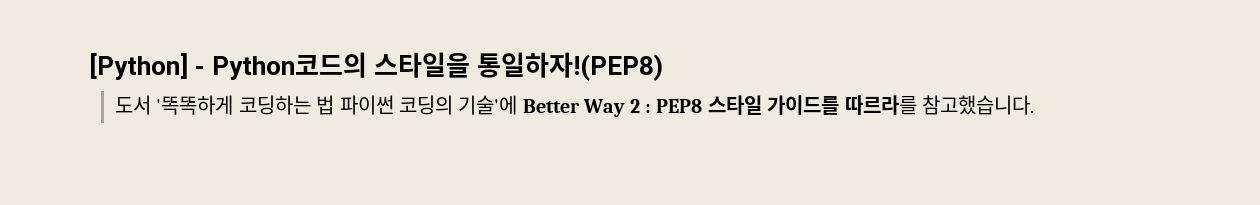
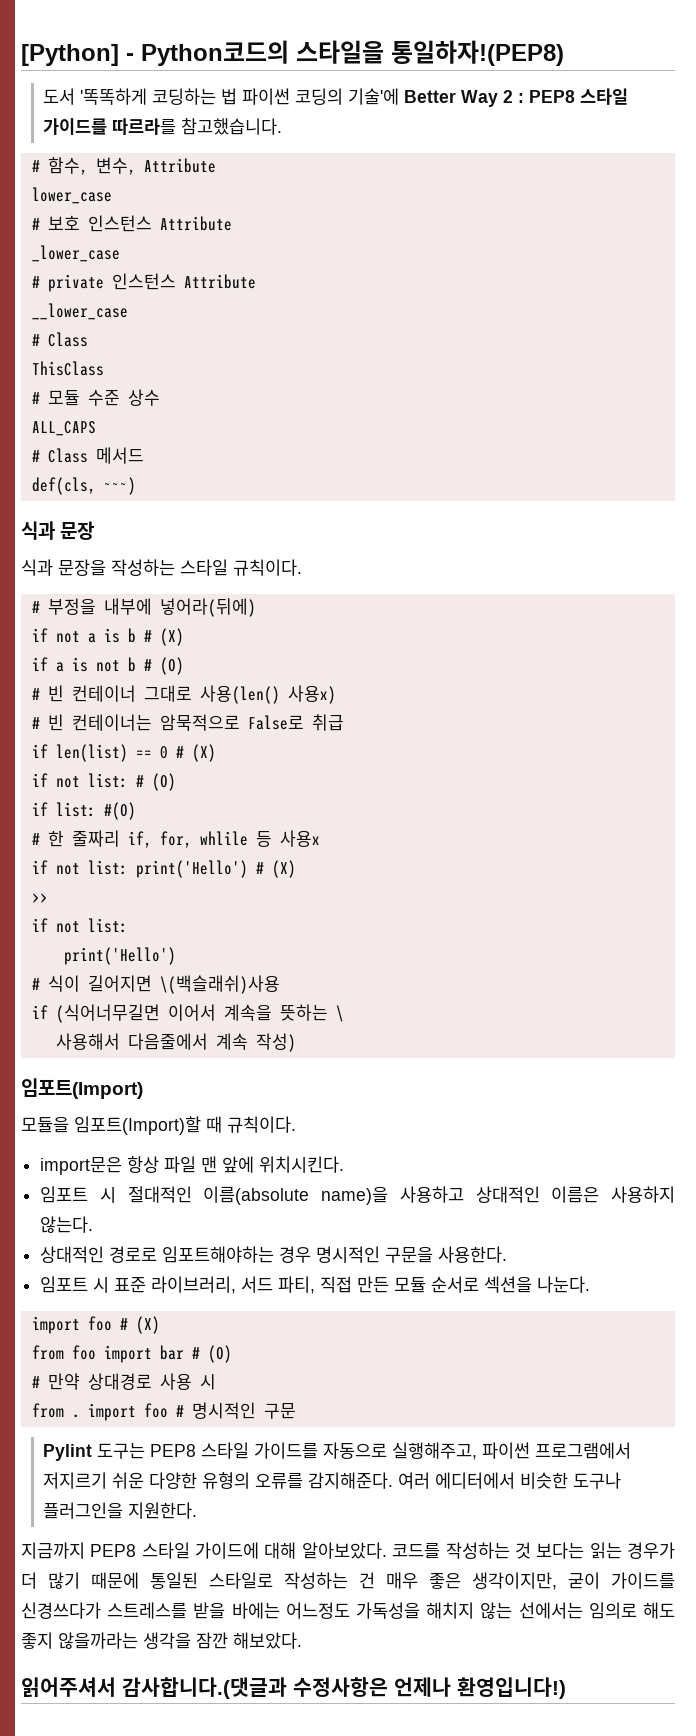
+ # 함수, 변수, Attribute
+ lower_case
+ # 보호 인스턴스 Attribute
+ _lower_case
+ # private 인스턴스 Attribute
+ __lower_case
+ # Class
+ ThisClass
+ # 모듈 수준 상수
+ ALL_CAPS
+ # Class 메서드
+ def(cls, ~~~)
+ 식과 문장
+ 식과 문장을 작성하는 스타일 규칙이다.
+ # 부정을 내부에 넣어라(뒤에)
+ if not a is b # (X)
+ if a is not b # (O)
+ # 빈 컨테이너 그대로 사용(len() 사용x)
+ # 빈 컨테이너는 암묵적으로 False로 취급
+ if len(list) == 0 # (X)
+ if not list: # (O)
+ if list: #(O)
+ # 한 줄짜리 if, for, whlile 등 사용x
+ if not list: print('Hello') # (X)
+ >>
+ if not list:
+ print('Hello')
+ # 식이 길어지면 \(백슬래쉬)사용
+ if (식어너무길면 이어서 계속을 뜻하는 \
+ 사용해서 다음줄에서 계속 작성)
+ 임포트(Import)
+ 모듈을 임포트(Import)할 때 규칙이다.
+ import문은 항상 파일 맨 앞에 위치시킨다.
+ 임포트 시 절대적인 이름(absolute name)을 사용하고 상대적인 이름은 사용하지 않는다.
+ 상대적인 경로로 임포트해야하는 경우 명시적인 구문을 사용한다.
+ 임포트 시 표준 라이브러리, 서드 파티, 직접 만든 모듈 순서로 섹션을 나눈다.
+ import foo # (X)
+ from foo import bar # (O)
+ # 만약 상대경로 사용 시
+ from . import foo # 명시적인 구문
+ Pylint 도구는 PEP8 스타일 가이드를 자동으로 실행해주고, 파이썬 프로그램에서 저지르기 쉬운 다양한 유형의 오류를 감지해준다. 여러 에디터에서 비슷한 도구나 플러그인을 지원한다.
+ 지금까지 PEP8 스타일 가이드에 대해 알아보았다. 코드를 작성하는 것 보다는 읽는 경우가 더 많기 때문에 통일된 스타일로 작성하는 건 매우 좋은 생각이지만, 굳이 가이드를 신경쓰다가 스트레스를 받을 바에는 어느정도 가독성을 해치지 않는 선에서는 임의로 해도 좋지 않을까라는 생각을 잠깐 해보았다.
+ 읽어주셔서 감사합니다.(댓글과 수정사항은 언제나 환영입니다!)

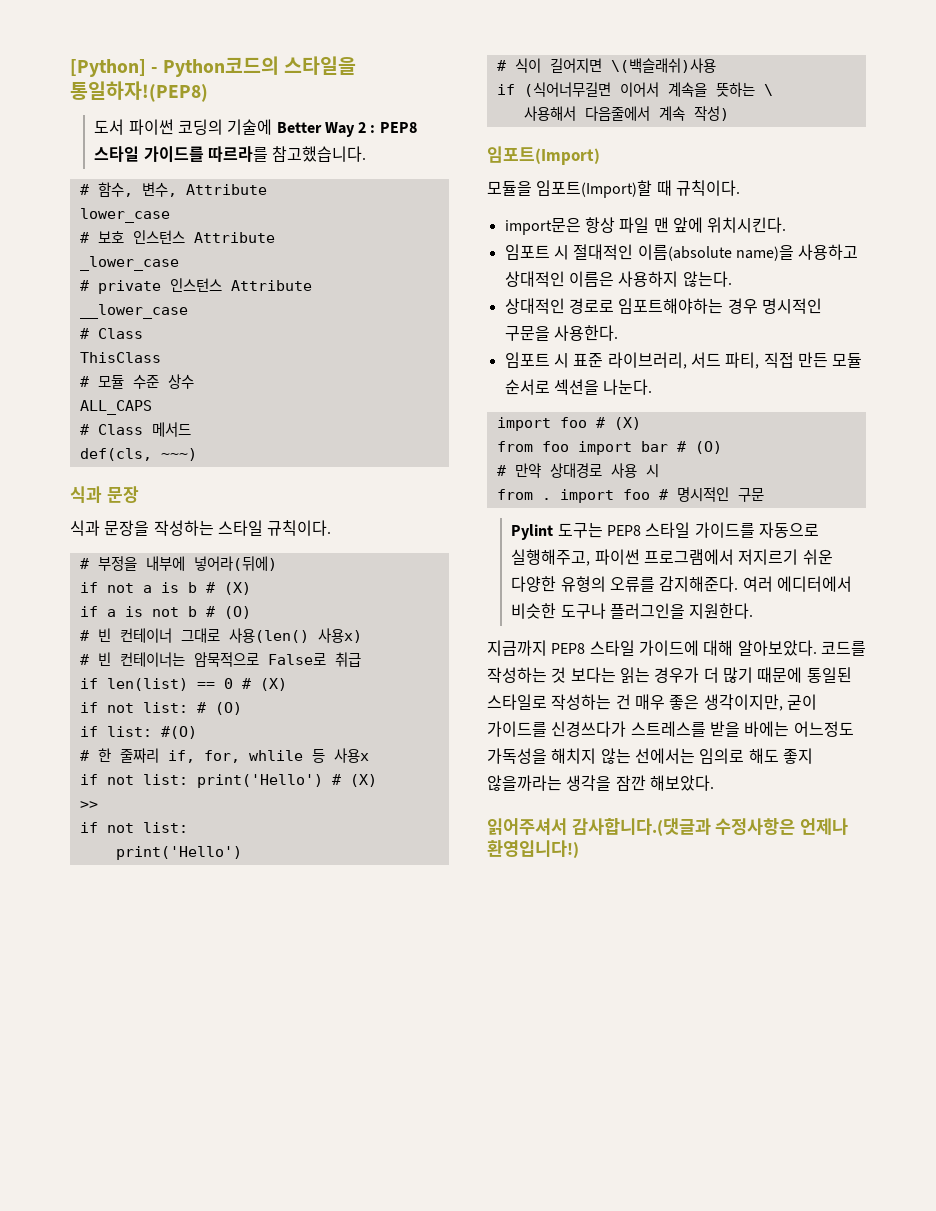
- 도서 '똑똑하게 코딩하는 법 파이썬 코딩의 기술'에 Better Way 2 : PEP8 스타일 가이드를 따르라를 참고했습니다.
+ 도서 파이썬 코딩의 기술에 Better Way 2 : PEP8 스타일 가이드를 따르라를 참고했습니다.

